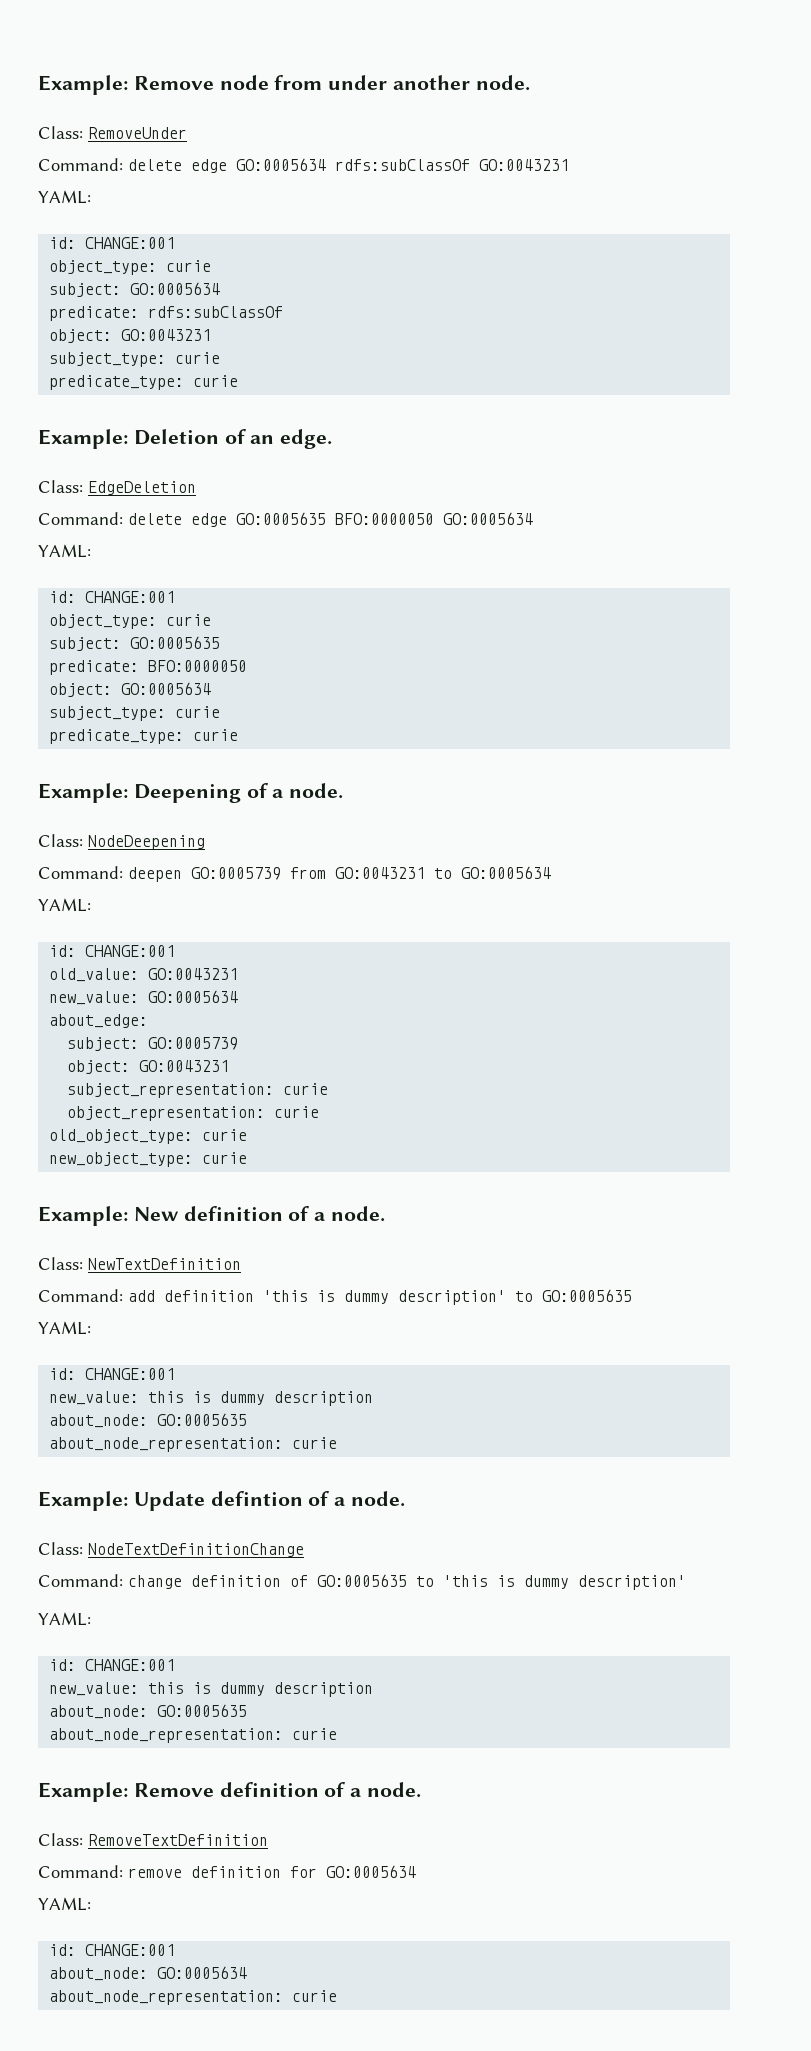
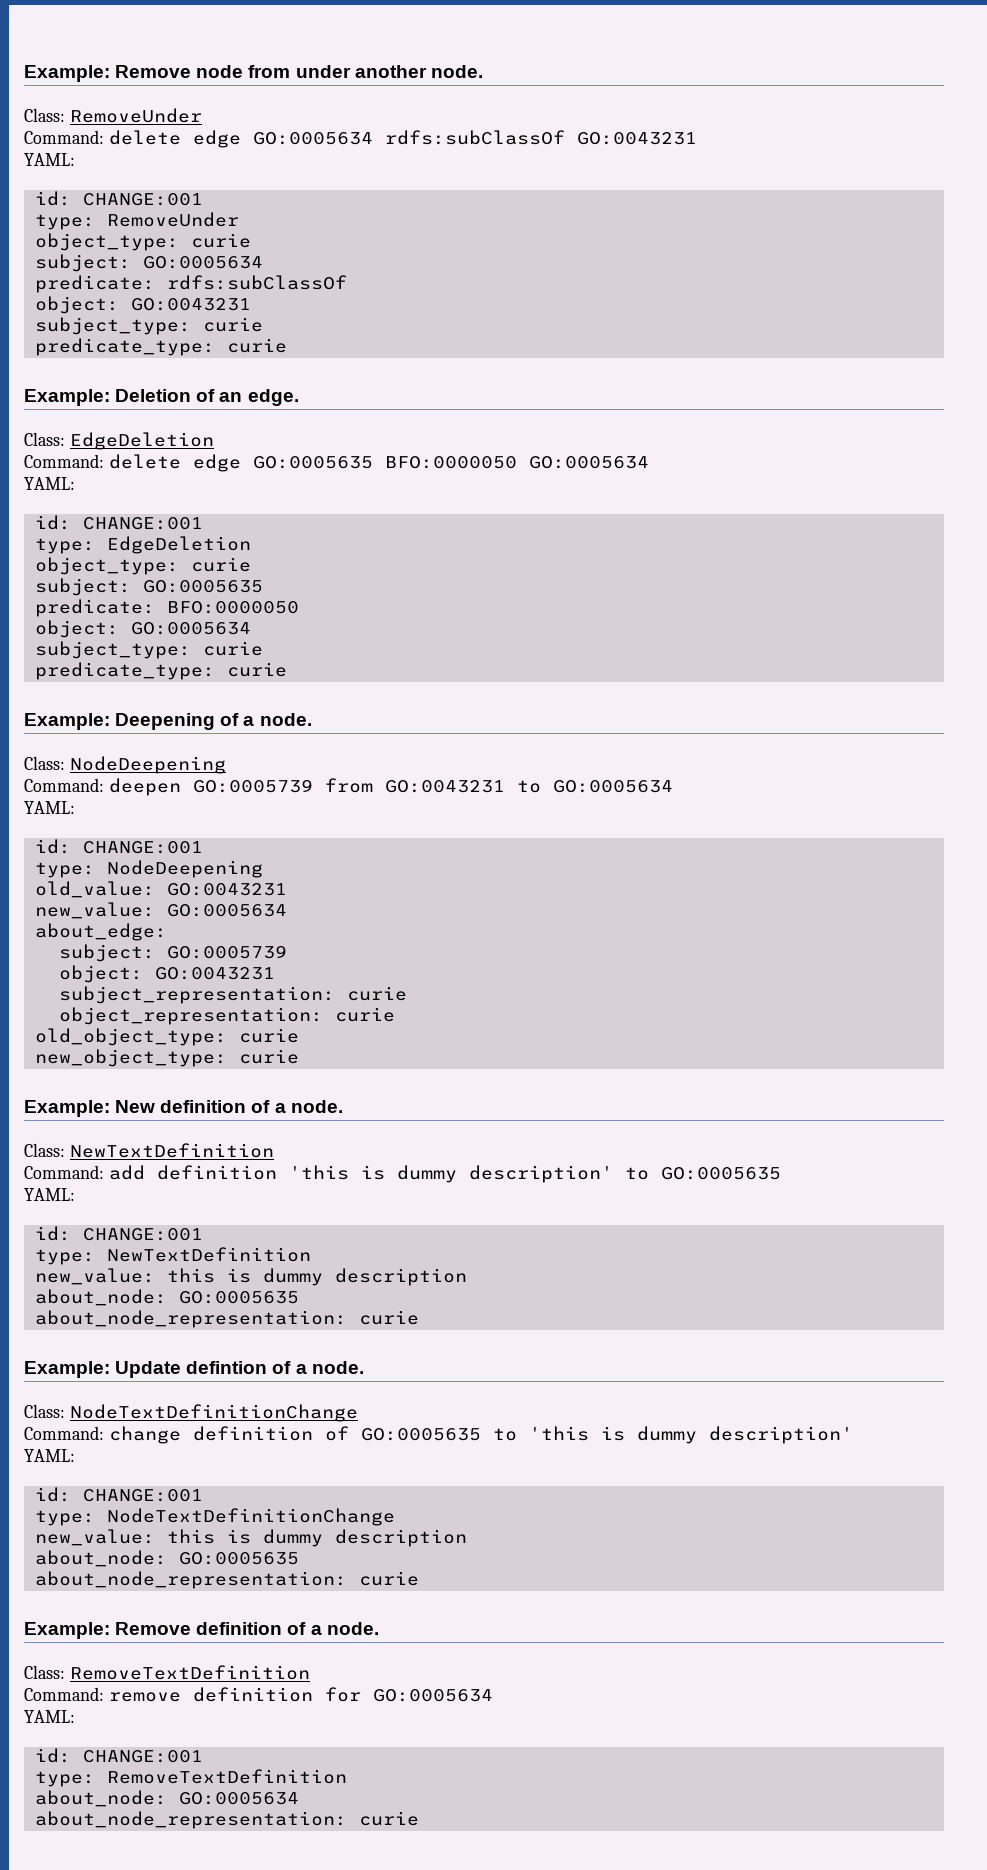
+ type: RemoveUnder
+ type: EdgeDeletion
+ type: NodeDeepening
+ type: NewTextDefinition
+ type: NodeTextDefinitionChange
+ type: RemoveTextDefinition

